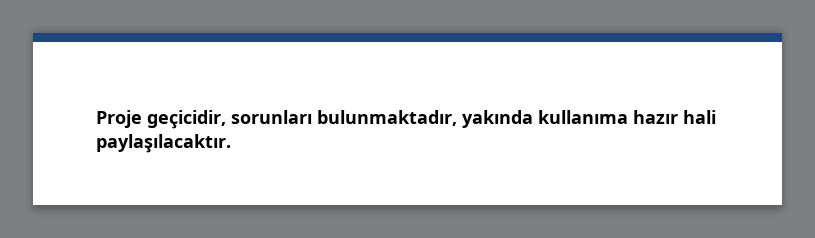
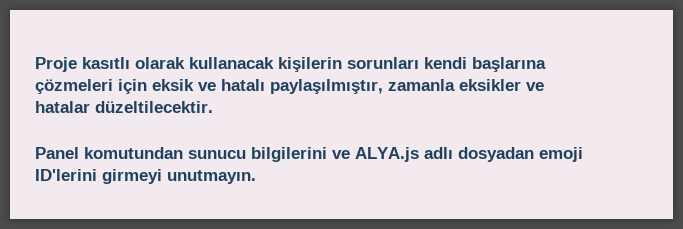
- Proje geçicidir, sorunları bulunmaktadır, yakında kullanıma hazır hali paylaşılacaktır.
+ Proje kasıtlı olarak kullanacak kişilerin sorunları kendi başlarına çözmeleri için eksik ve hatalı paylaşılmıştır, zamanla eksikler ve hatalar düzeltilecektir.
+ Panel komutundan sunucu bilgilerini ve ALYA.js adlı dosyadan emoji ID'lerini girmeyi unutmayın.

